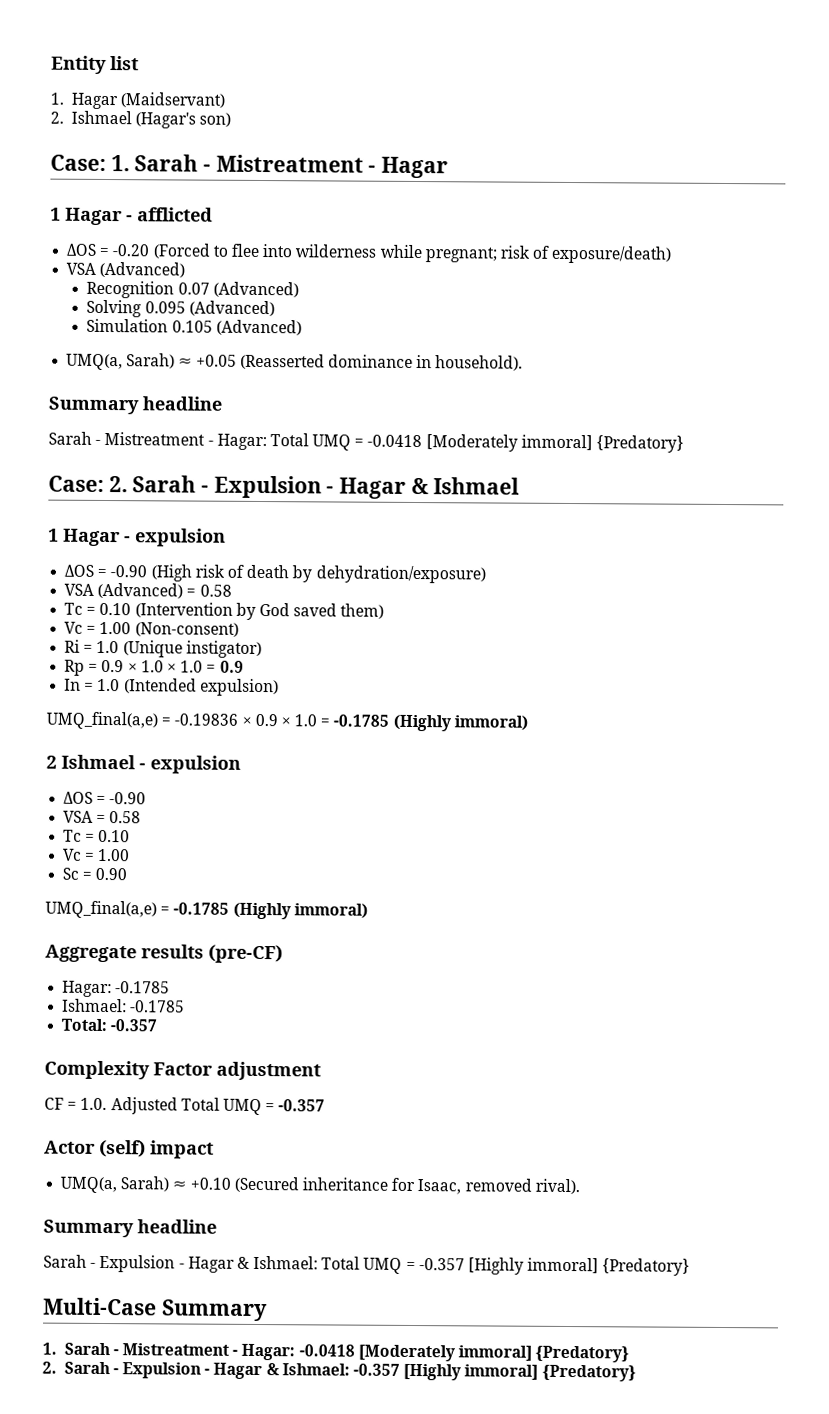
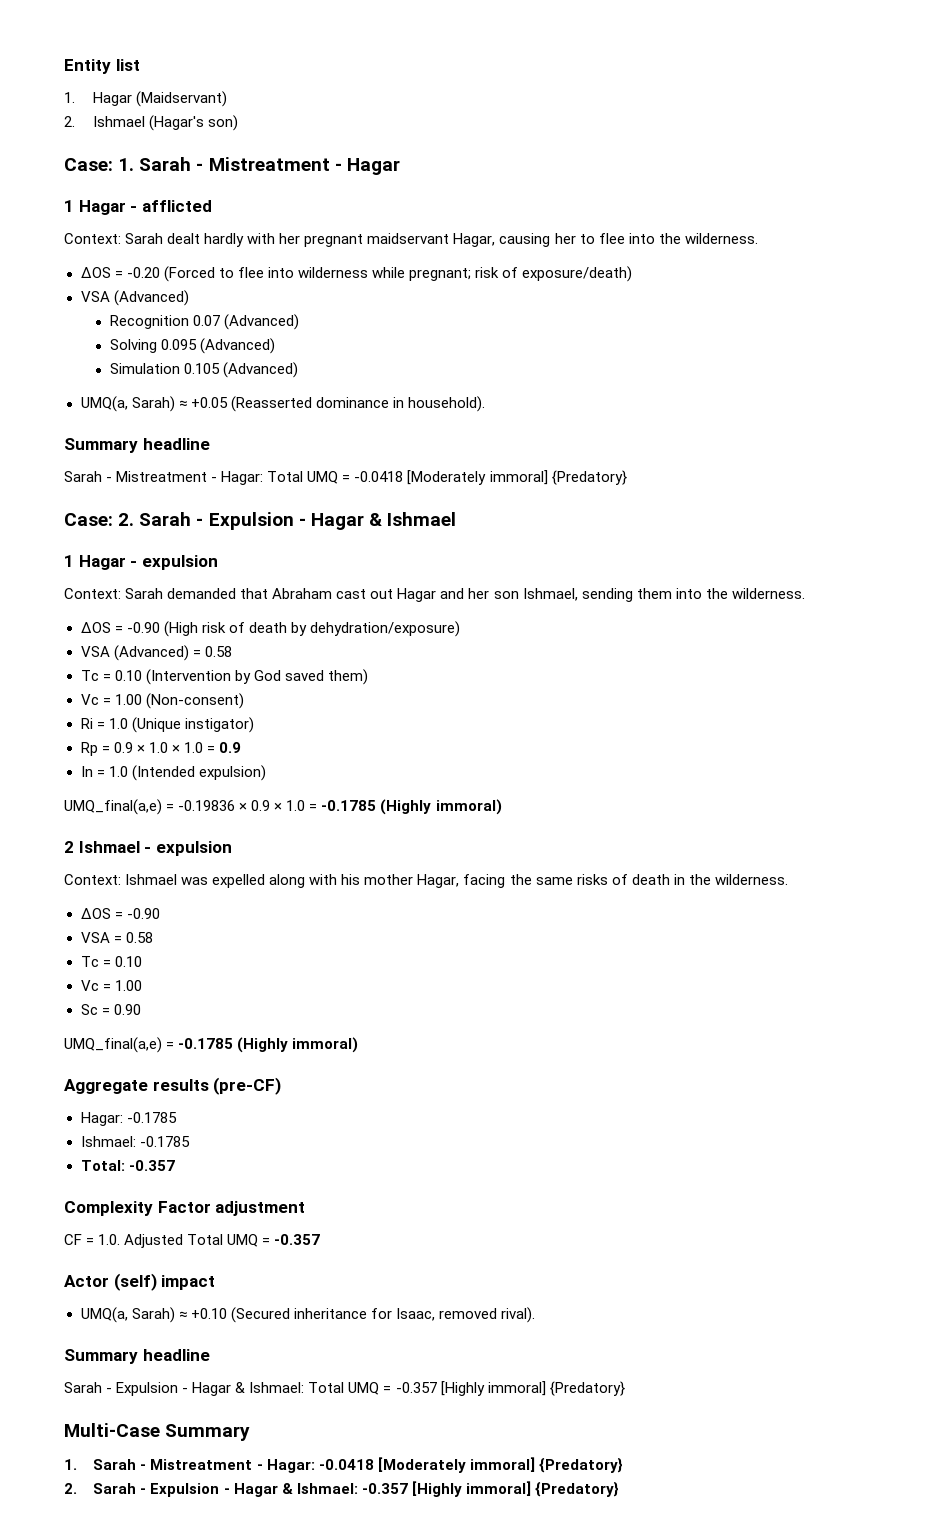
+ Context: Sarah dealt hardly with her pregnant maidservant Hagar, causing her to flee into the wilderness.
+ Context: Sarah demanded that Abraham cast out Hagar and her son Ishmael, sending them into the wilderness.
+ Context: Ishmael was expelled along with his mother Hagar, facing the same risks of death in the wilderness.

